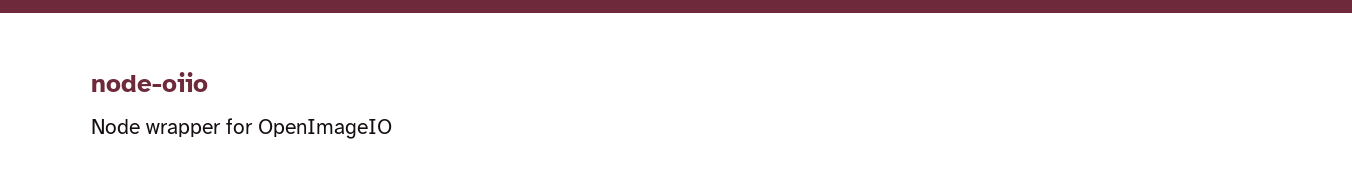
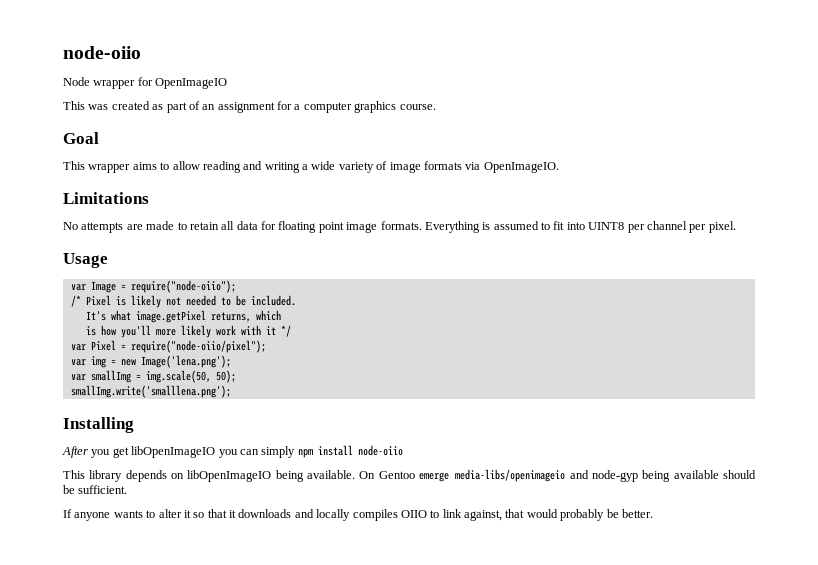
+ This was created as part of an assignment for a computer graphics course.
+ Goal
+ This wrapper aims to allow reading and writing a wide variety of image formats via OpenImageIO.
+ Limitations
+ No attempts are made to retain all data for floating point image formats. Everything is assumed to fit into UINT8 per channel per pixel.
+ Usage
+ var Image = require("node-oiio");
+ /* Pixel is likely not needed to be included.
+ It's what image.getPixel returns, which
+ is how you'll more likely work with it */
+ var Pixel = require("node-oiio/pixel");
+ var img = new Image('lena.png');
+ var smallImg = img.scale(50, 50);
+ smallImg.write('smalllena.png');
+ Installing
+ After you get libOpenImageIO you can simply npm install node-oiio
+ This library depends on libOpenImageIO being available. On Gentoo emerge media-libs/openimageio and node-gyp being available should be sufficient.
+ If anyone wants to alter it so that it downloads and locally compiles OIIO to link against, that would probably be better.

